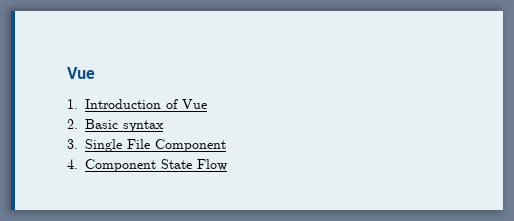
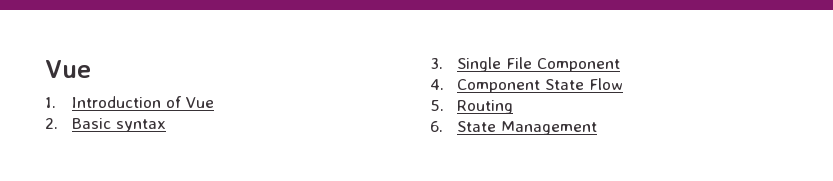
+ 5. Routing
+ 6. State Management

